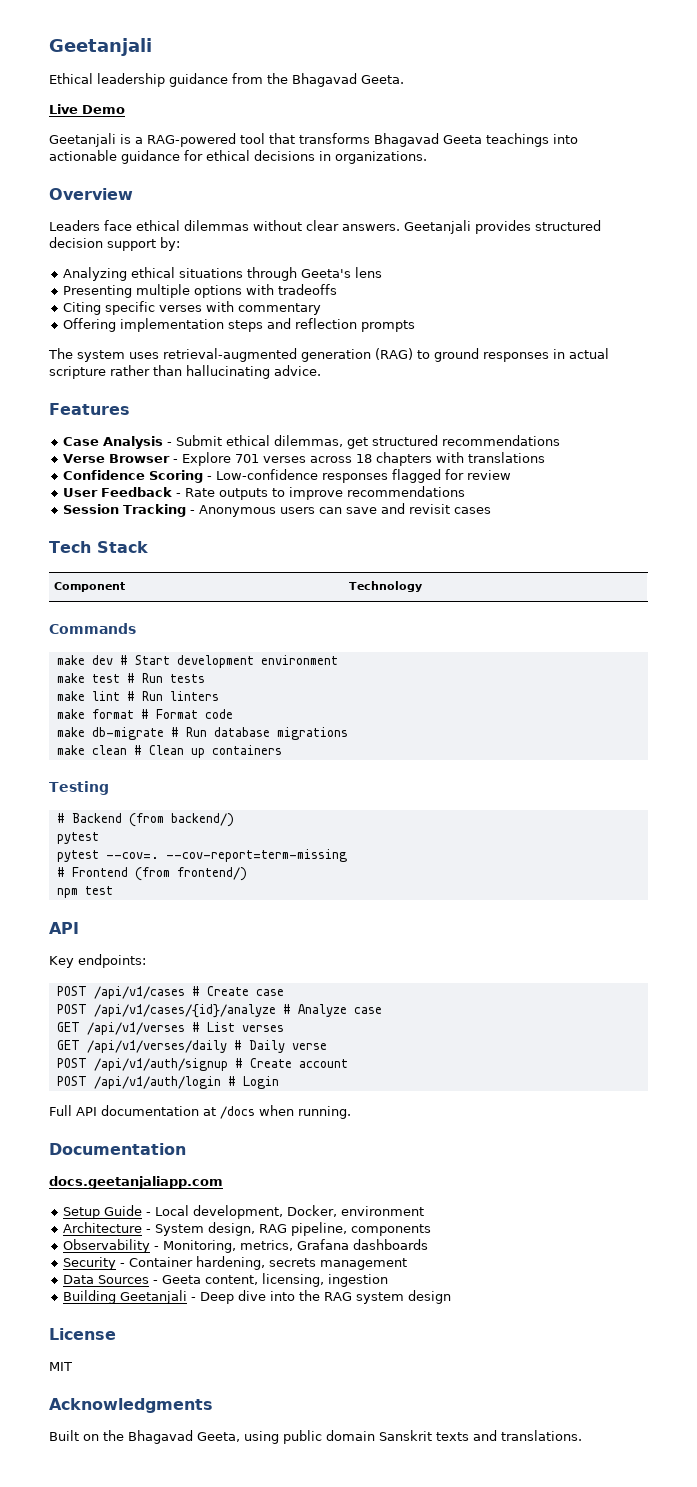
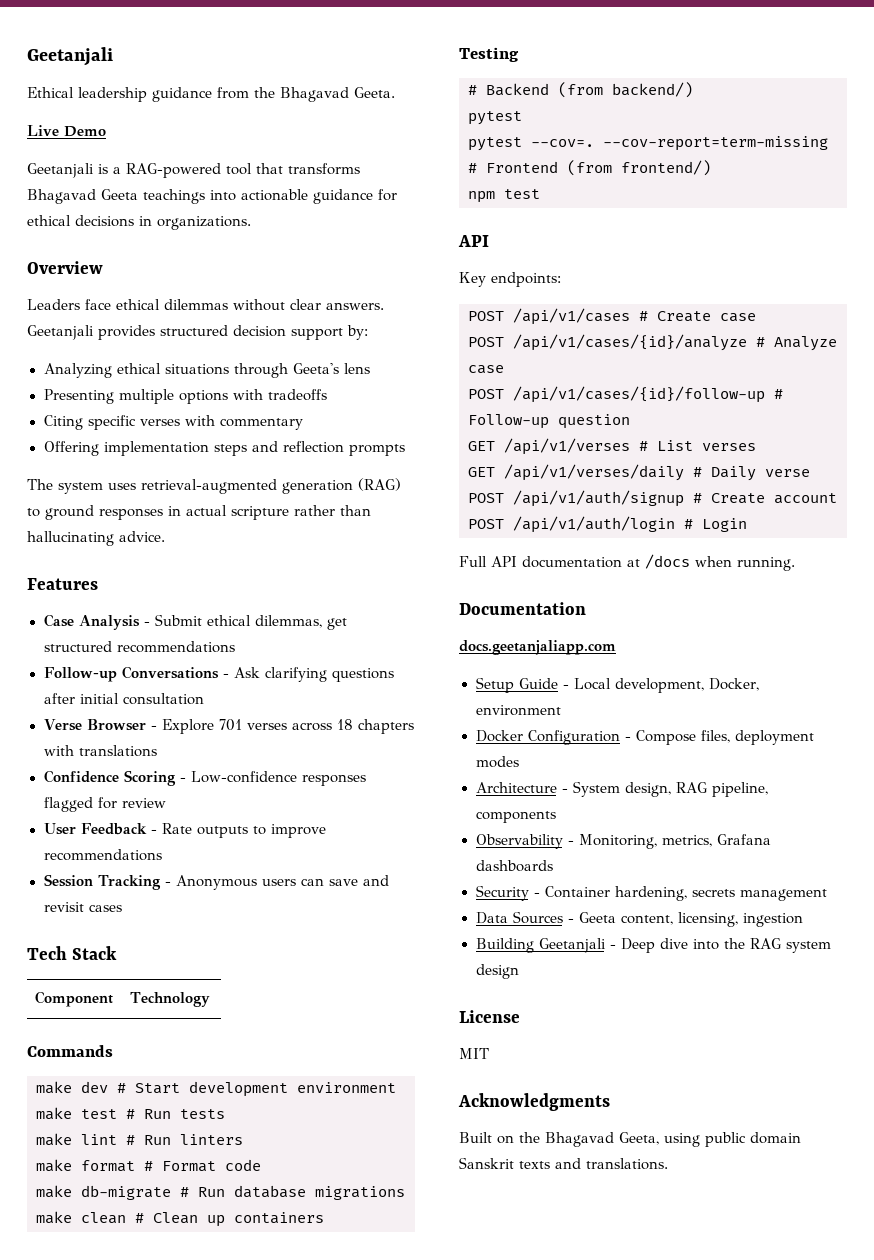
+ Follow-up Conversations - Ask clarifying questions after initial consultation
+ POST /api/v1/cases/{id}/follow-up # Follow-up question
+ Docker Configuration - Compose files, deployment modes

